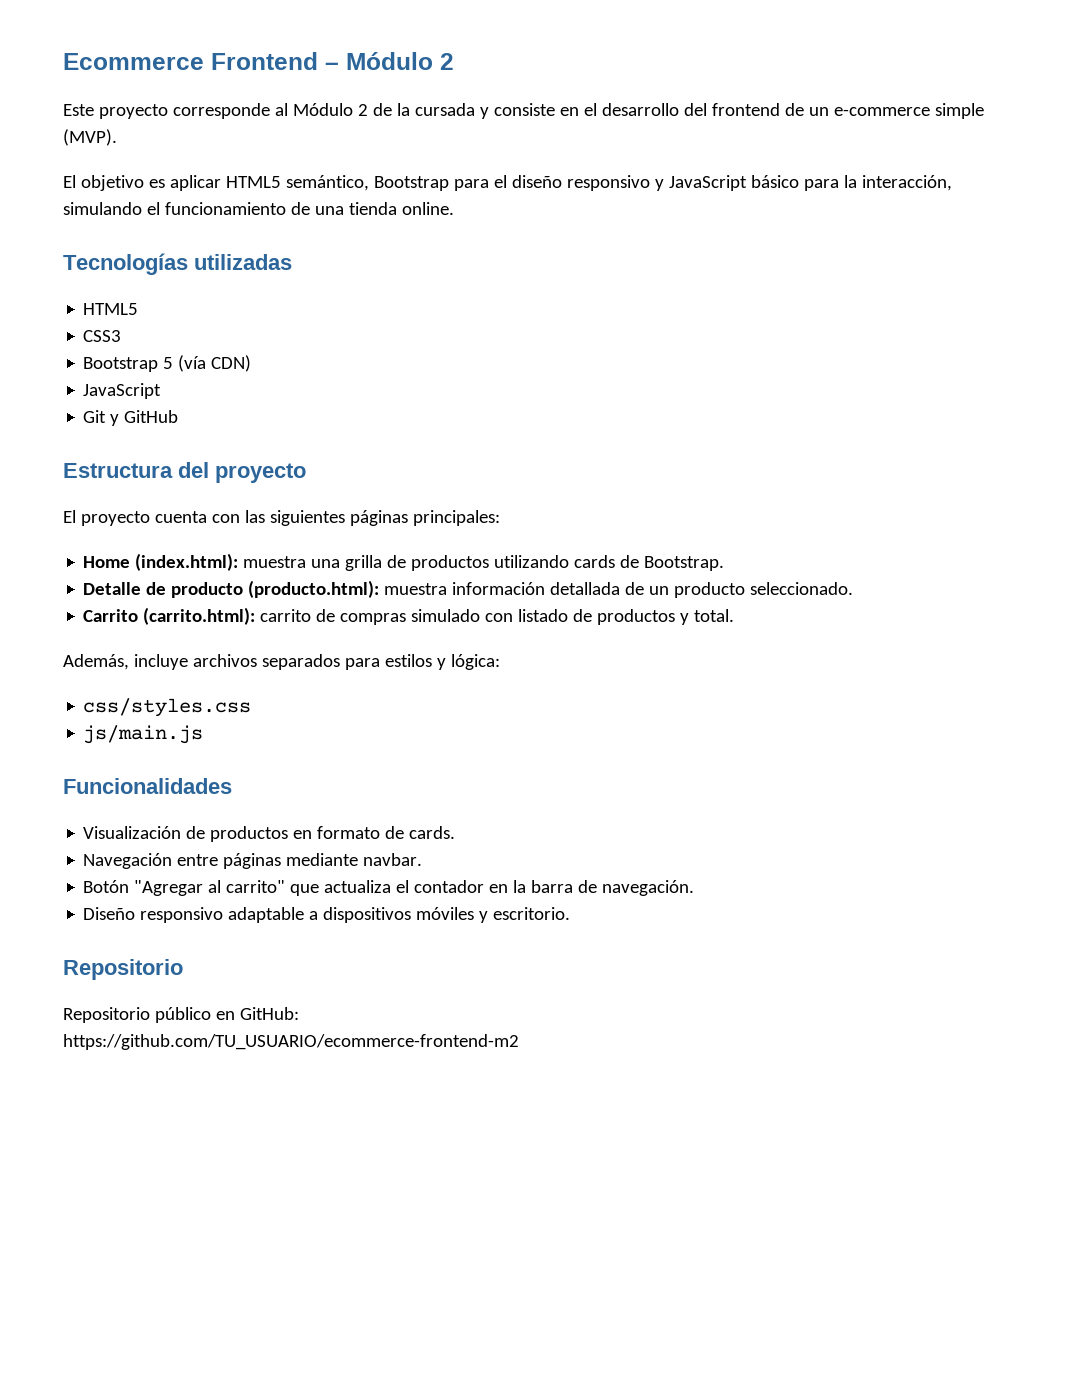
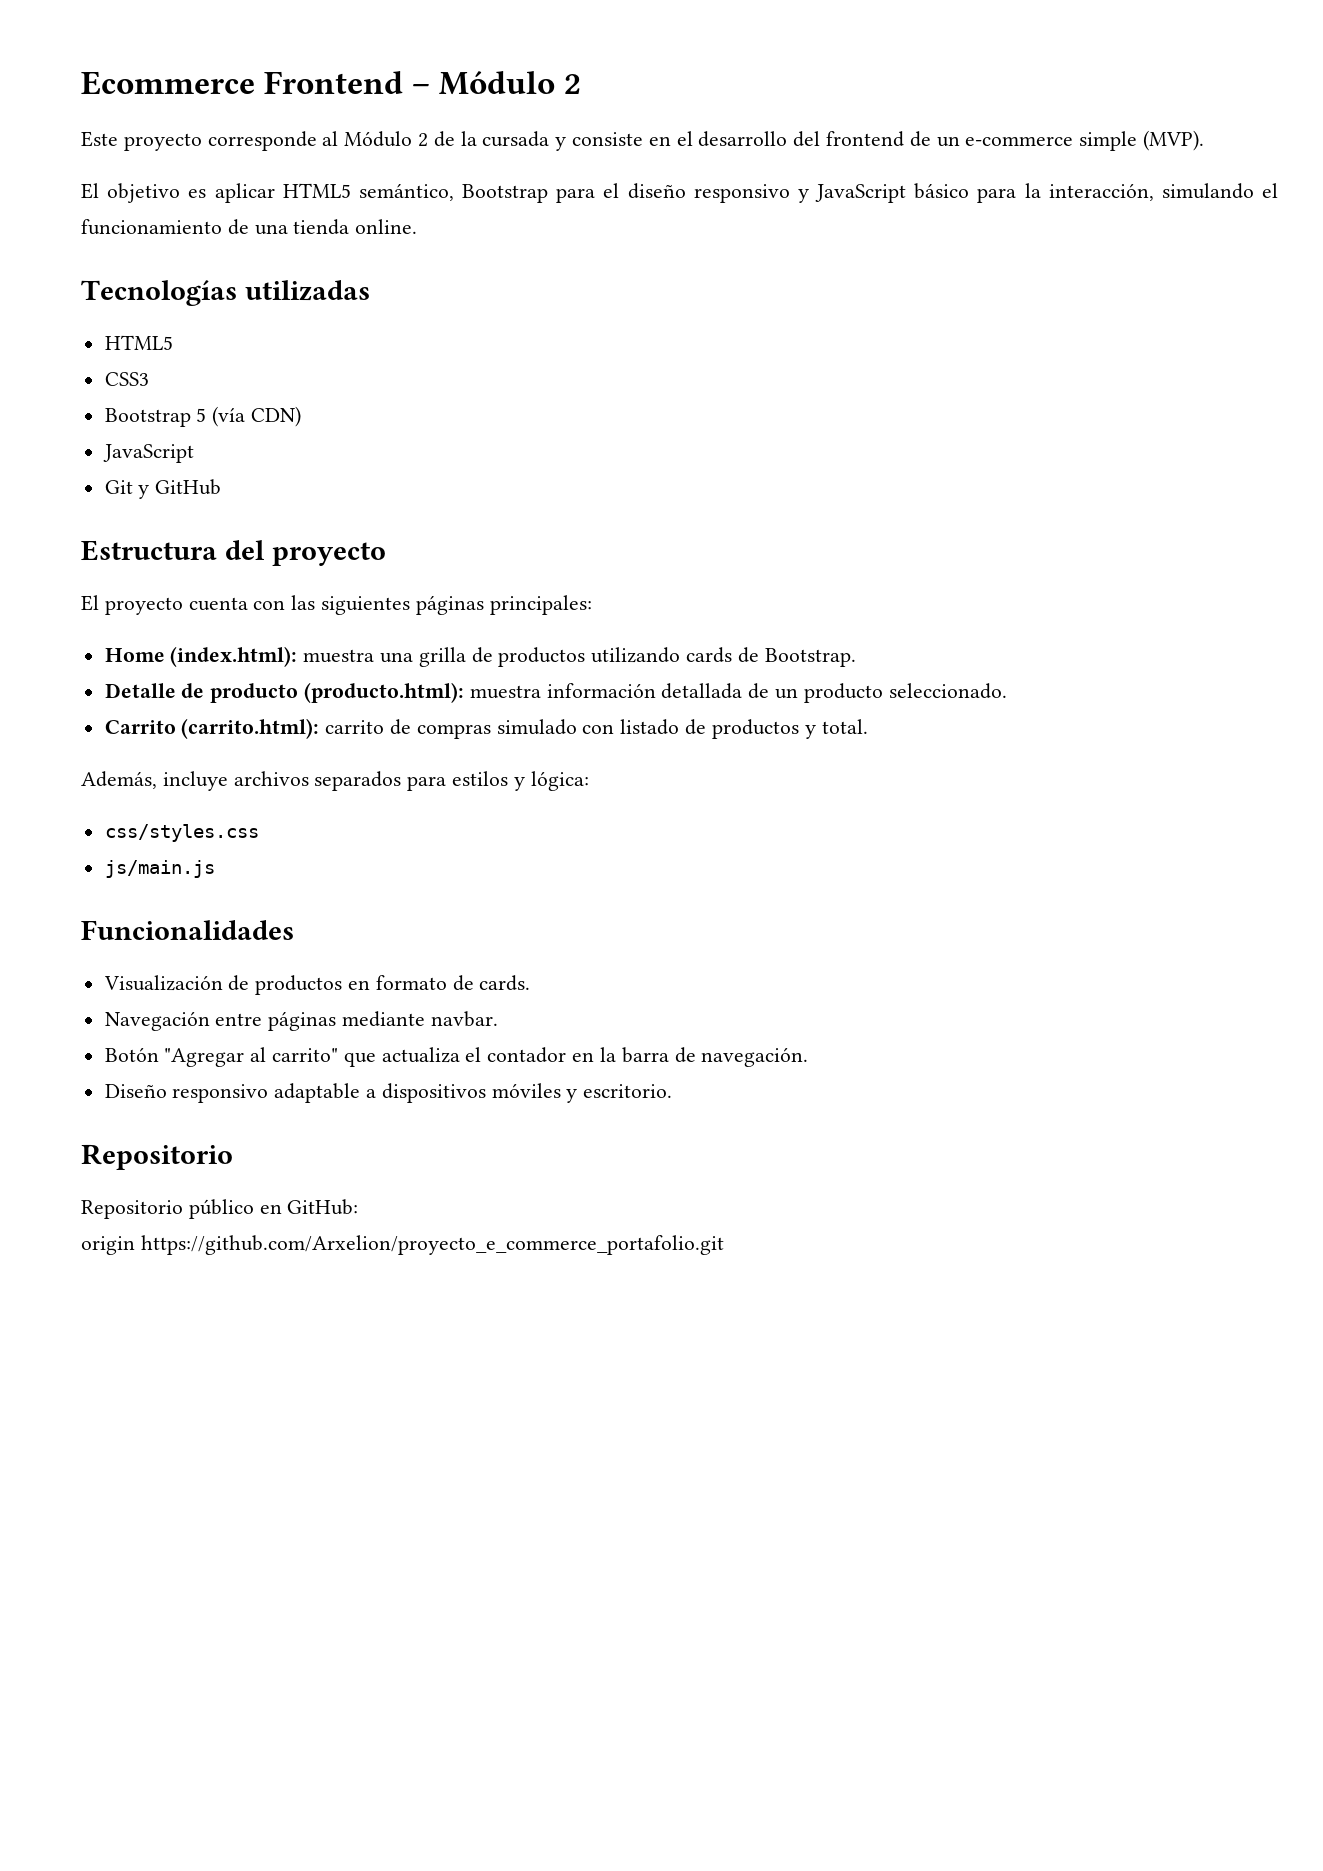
- https://github.com/TU_USUARIO/ecommerce-frontend-m2
+ origin https://github.com/Arxelion/proyecto_e_commerce_portafolio.git

